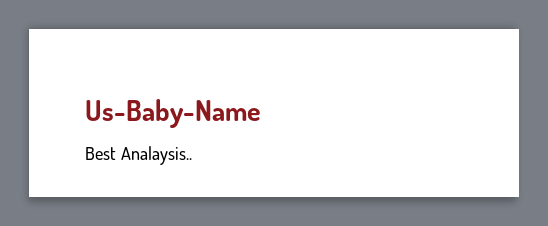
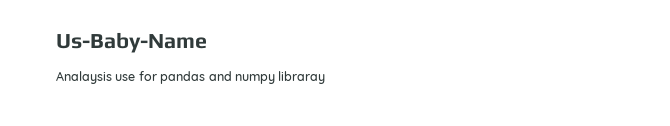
- Best Analaysis..
+ Analaysis use for pandas and numpy libraray

